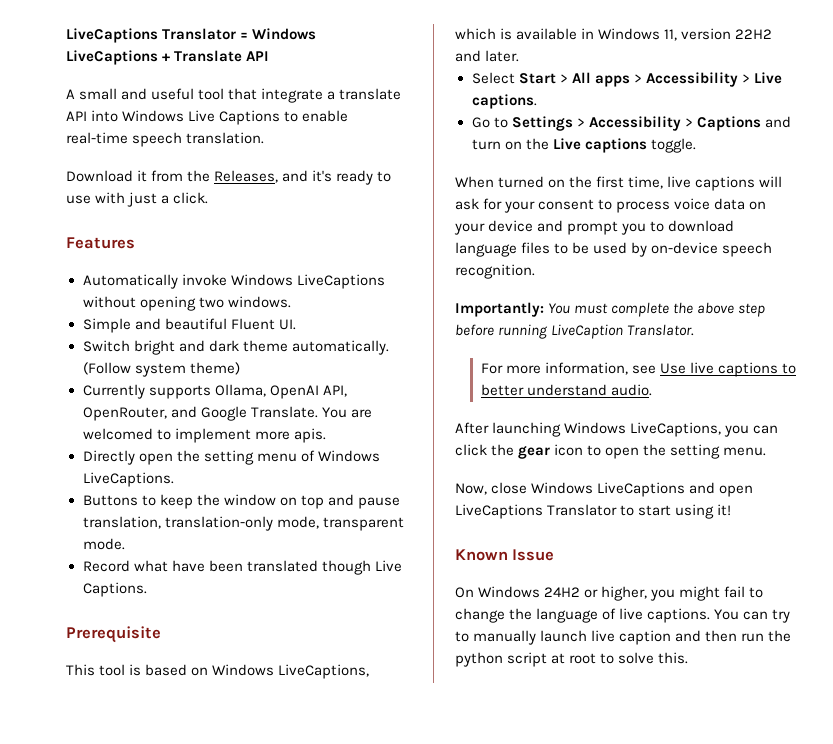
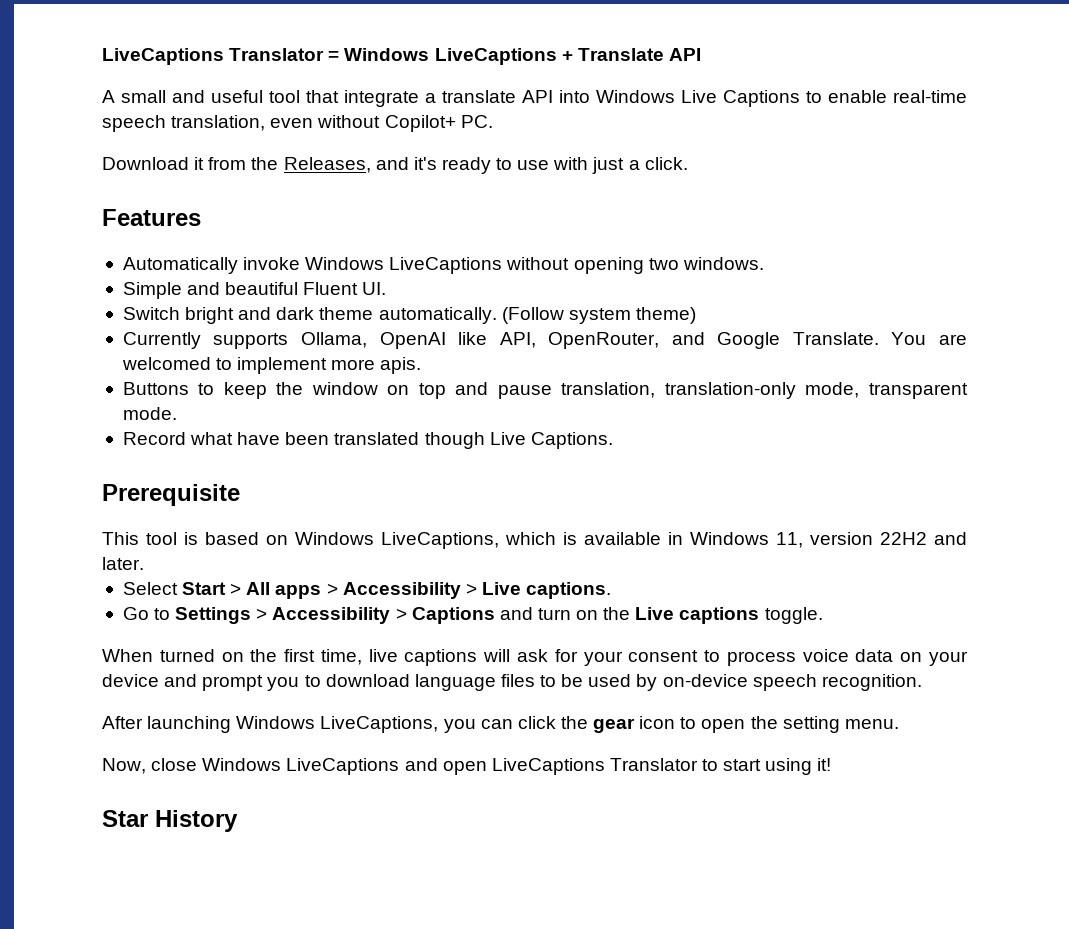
- A small and useful tool that integrate a translate API into Windows Live Captions to enable real-time speech translation.
+ A small and useful tool that integrate a translate API into Windows Live Captions to enable real-time speech translation, even without Copilot+ PC.
- Currently supports Ollama, OpenAI API, OpenRouter, and Google Translate.
+ Currently supports Ollama, OpenAI like API, OpenRouter, and Google Translate.
- Directly open the setting menu of Windows LiveCaptions.
- Importantly: You must complete the above step before running LiveCaption Translator.
- For more information, see Use live captions to better understand audio.
- Known Issue
- On Windows 24H2 or higher, you might fail to change the language of live captions. You can try to manually launch live caption and then run the python script at root to solve this.
+ Star History

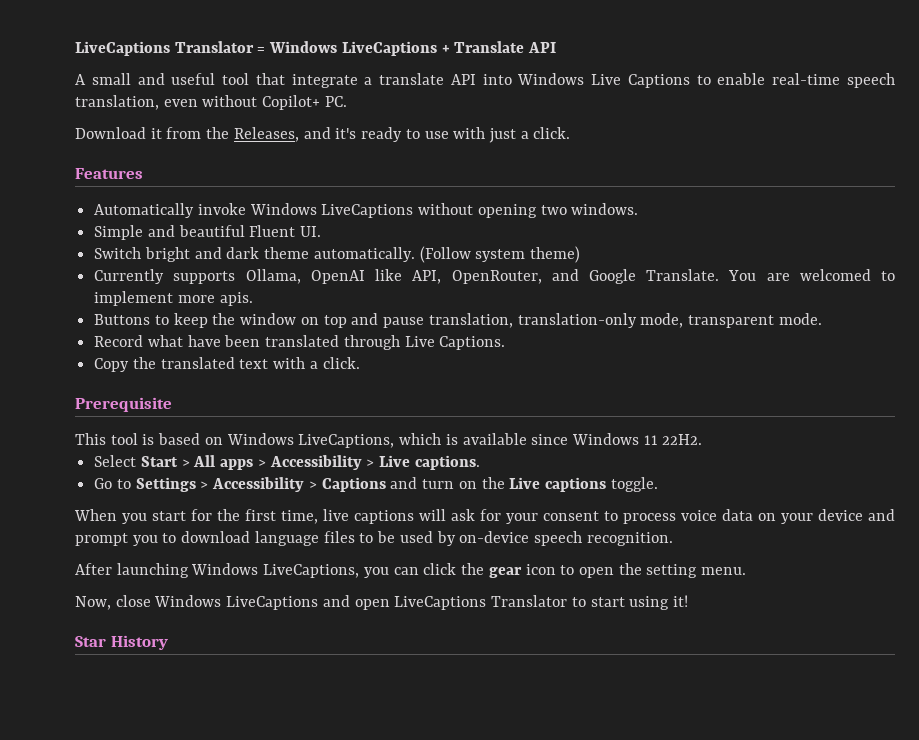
- Record what have been translated though Live Captions.
+ Record what have been translated through Live Captions.
+ Copy the translated text with a click.
- This tool is based on Windows LiveCaptions, which is available in Windows 11, version 22H2 and later.
+ This tool is based on Windows LiveCaptions, which is available since Windows 11 22H2.
- When turned on the first time, live captions will ask for your consent to process voice data on your device and prompt you to download language files to be used by on-device speech recognition.
+ When you start for the first time, live captions will ask for your consent to process voice data on your device and prompt you to download language files to be used by on-device speech recognition.

